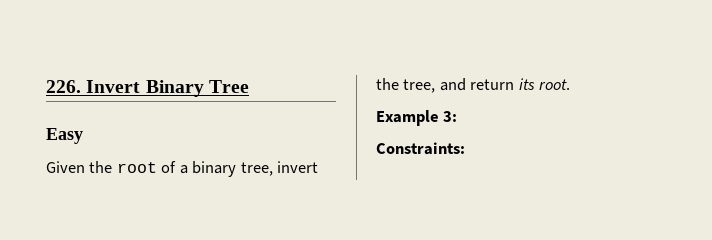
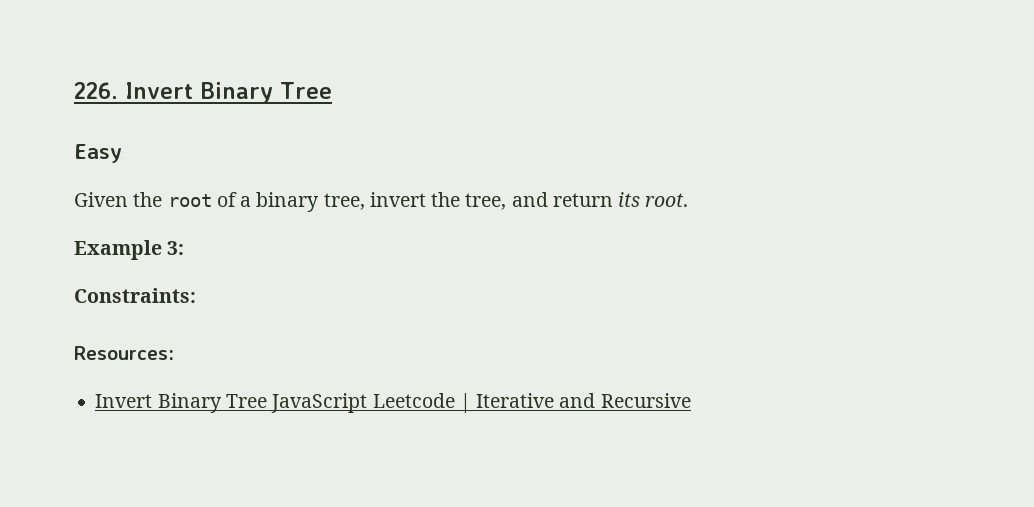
+ Resources:
+ Invert Binary Tree JavaScript Leetcode | Iterative and Recursive

